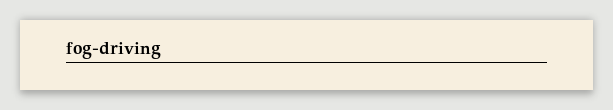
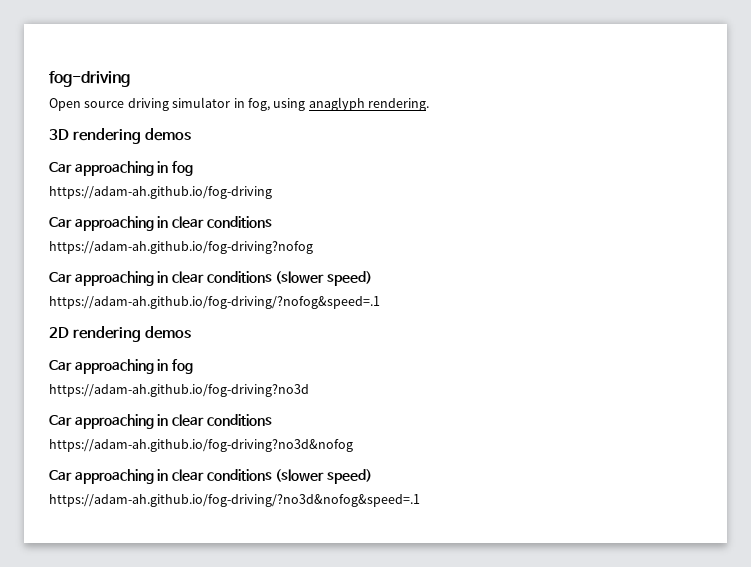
+ Open source driving simulator in fog, using anaglyph rendering.
+ 3D rendering demos
+ Car approaching in fog
+ https://adam-ah.github.io/fog-driving
+ Car approaching in clear conditions
+ https://adam-ah.github.io/fog-driving?nofog
+ Car approaching in clear conditions (slower speed)
+ https://adam-ah.github.io/fog-driving/?nofog&speed=.1
+ 2D rendering demos
+ Car approaching in fog
+ https://adam-ah.github.io/fog-driving?no3d
+ Car approaching in clear conditions
+ https://adam-ah.github.io/fog-driving?no3d&nofog
+ Car approaching in clear conditions (slower speed)
+ https://adam-ah.github.io/fog-driving/?no3d&nofog&speed=.1

